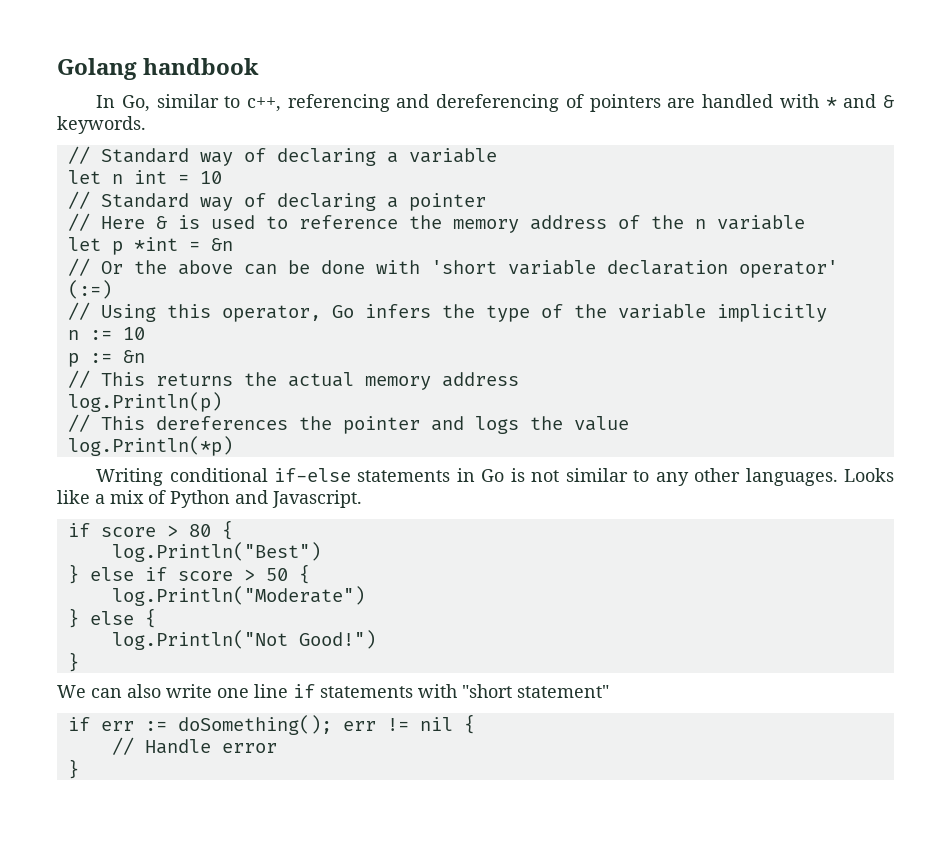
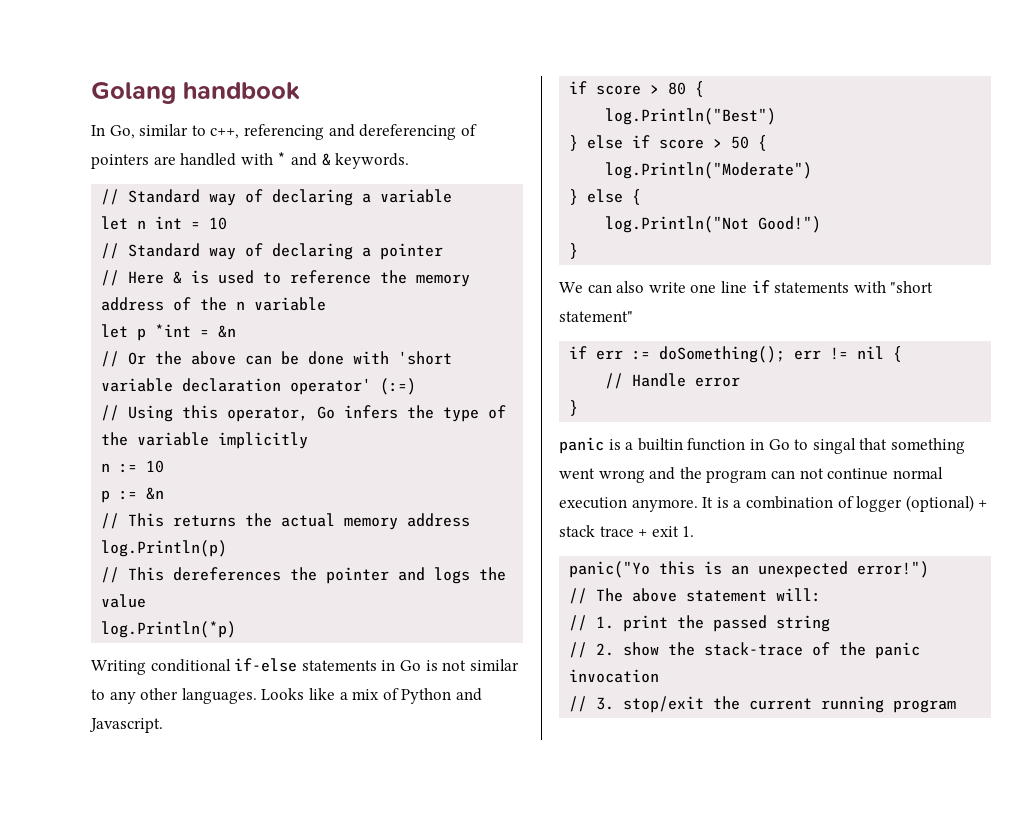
+ panic is a builtin function in Go to singal that something went wrong and the program can not continue normal execution anymore. It is a combination of logger (optional) + stack trace + exit 1.
+ panic("Yo this is an unexpected error!")
+ // The above statement will:
+ // 1. print the passed string
+ // 2. show the stack-trace of the panic invocation
+ // 3. stop/exit the current running program

